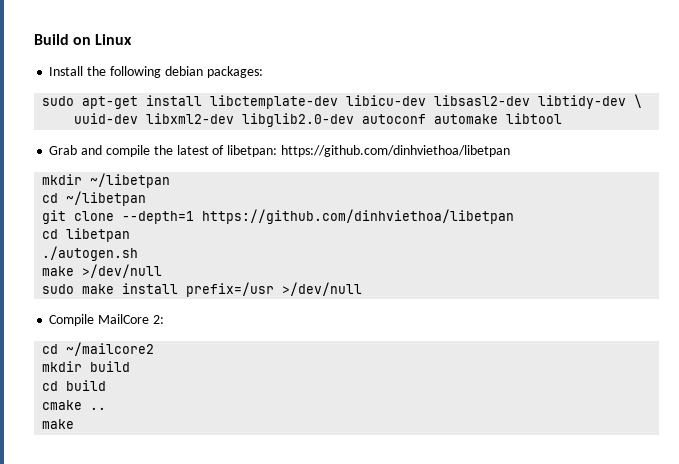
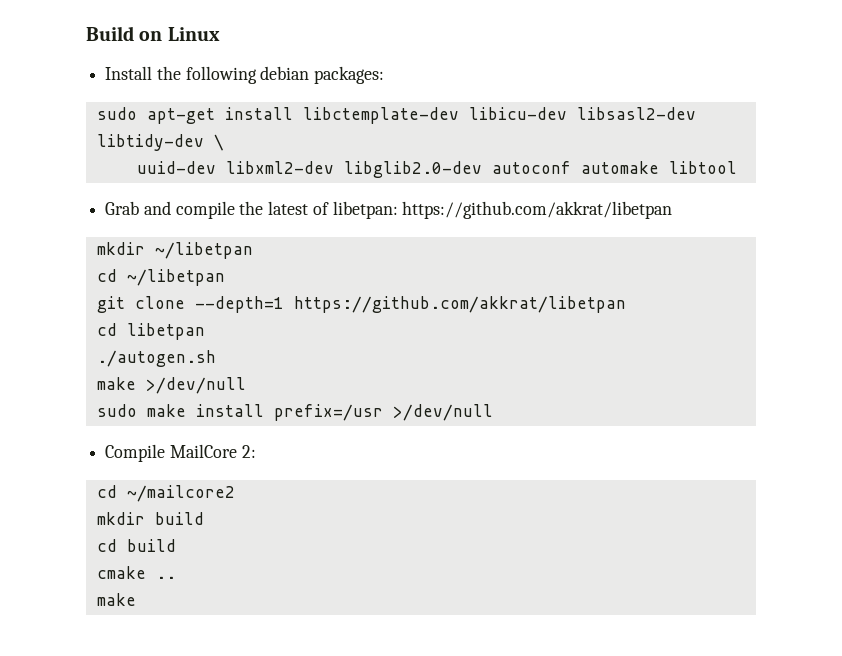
- Grab and compile the latest of libetpan: https://github.com/dinhviethoa/libetpan
+ Grab and compile the latest of libetpan: https://github.com/akkrat/libetpan
- git clone --depth=1 https://github.com/dinhviethoa/libetpan
+ git clone --depth=1 https://github.com/akkrat/libetpan

